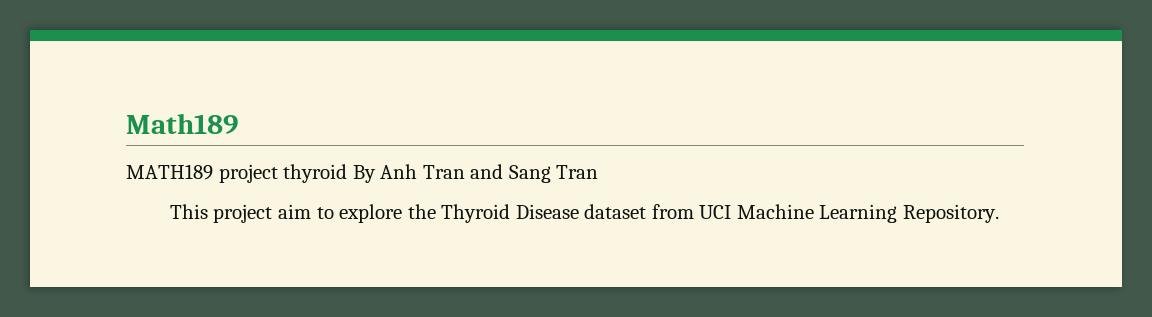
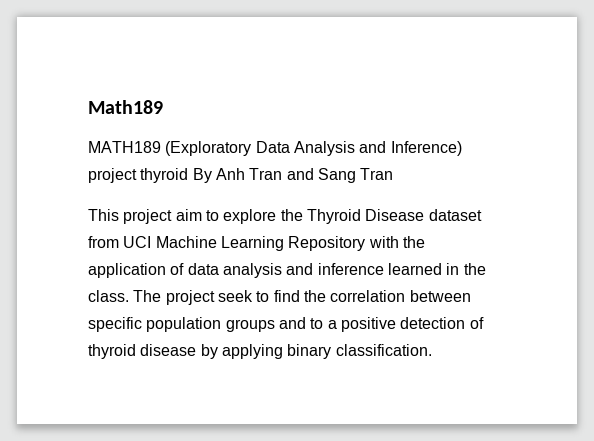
- MATH189 project thyroid By Anh Tran and Sang Tran
+ MATH189 (Exploratory Data Analysis and Inference) project thyroid By Anh Tran and Sang Tran
- This project aim to explore the Thyroid Disease dataset from UCI Machine Learning Repository.
+ This project aim to explore the Thyroid Disease dataset from UCI Machine Learning Repository with the application of data analysis and inference learned in the class. The project seek to find the correlation between specific population groups and to a positive detection of thyroid disease by applying binary classification.

